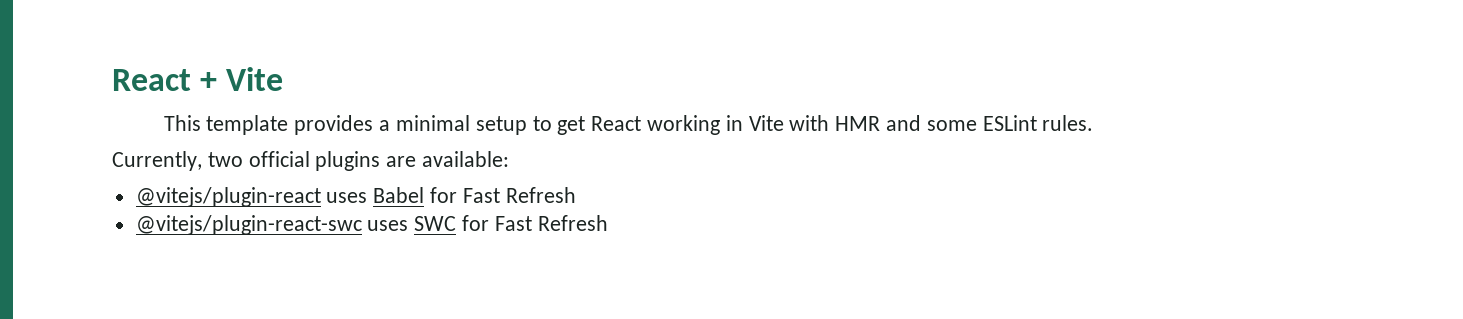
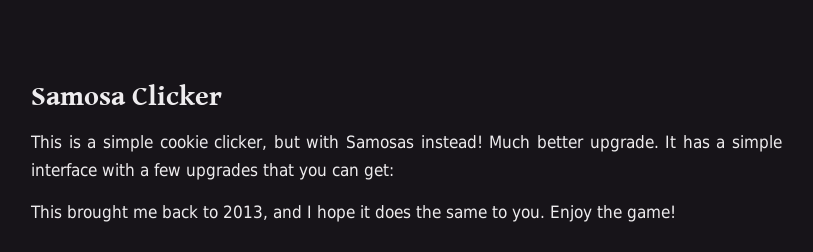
- React + Vite
- This template provides a minimal setup to get React working in Vite with HMR and some ESLint rules.
- Currently, two official plugins are available:
- @vitejs/plugin-react uses Babel for Fast Refresh
- @vitejs/plugin-react-swc uses SWC for Fast Refresh
+ Samosa Clicker
+ This is a simple cookie clicker, but with Samosas instead! Much better upgrade. It has a simple interface with a few upgrades that you can get:
+ This brought me back to 2013, and I hope it does the same to you. Enjoy the game!

